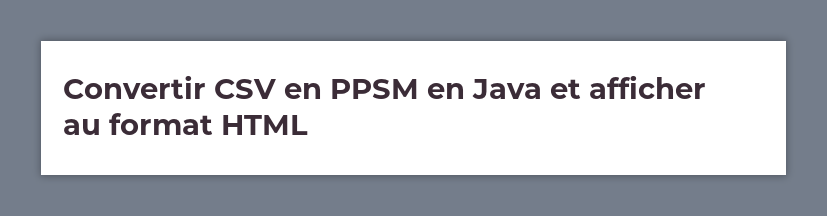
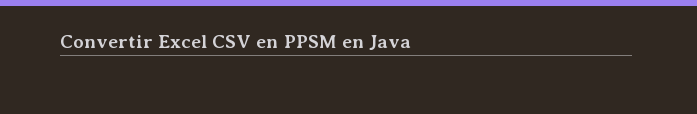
- Convertir CSV en PPSM en Java et afficher au format HTML
+ Convertir Excel CSV en PPSM en Java

